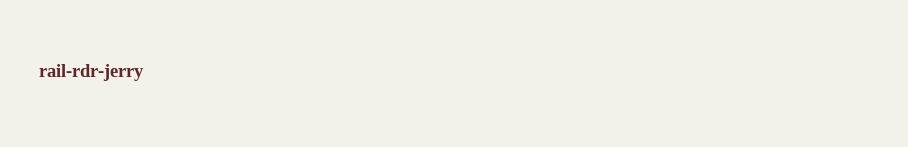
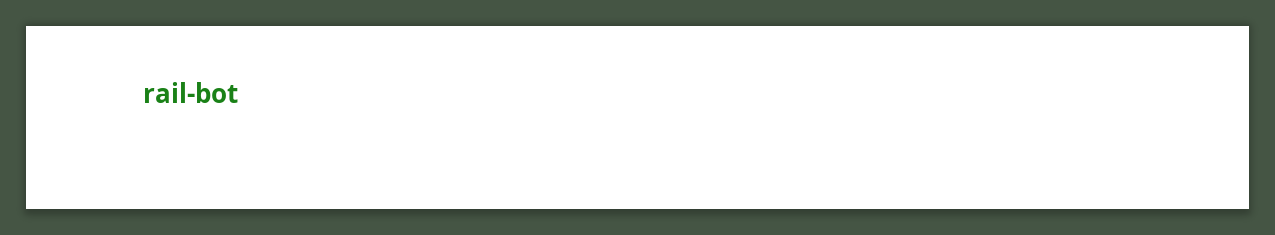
- rail-rdr-jerry
+ rail-bot

